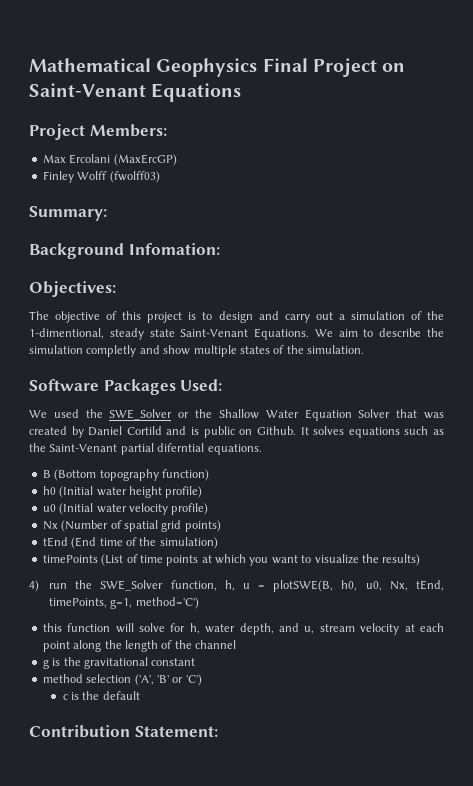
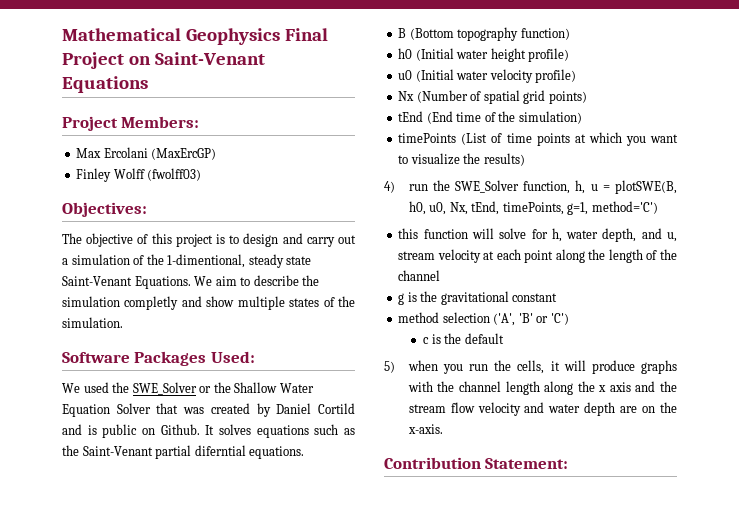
- Summary:
- Background Infomation:
+ 5) when you run the cells, it will produce graphs with the channel length along the x axis and the stream flow velocity and water depth are on the x-axis.

